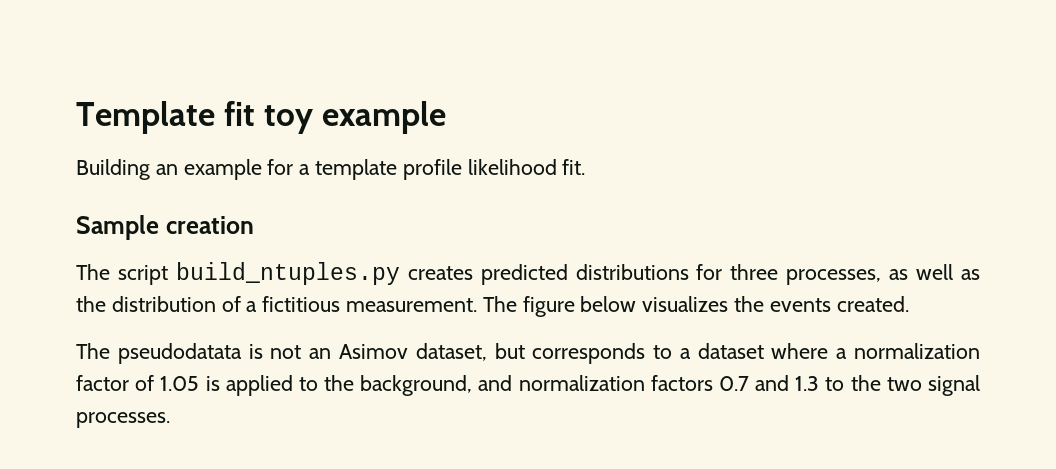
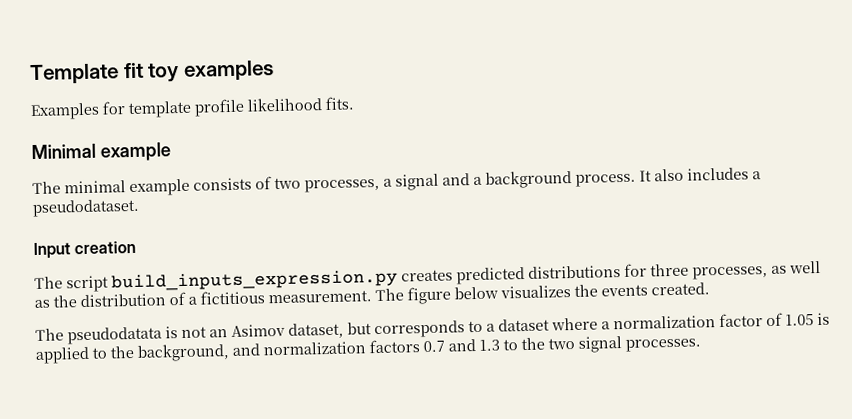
- Template fit toy example
- Building an example for a template profile likelihood fit.
- Sample creation
+ Template fit toy examples
+ Examples for template profile likelihood fits.
+ Minimal example
+ The minimal example consists of two processes, a signal and a background process. It also includes a pseudodataset.
+ Input creation
- The script build_ntuples.py creates predicted distributions for three processes, as well as the distribution of a fictitious measurement.
+ The script build_inputs_expression.py creates predicted distributions for three processes, as well as the distribution of a fictitious measurement.

